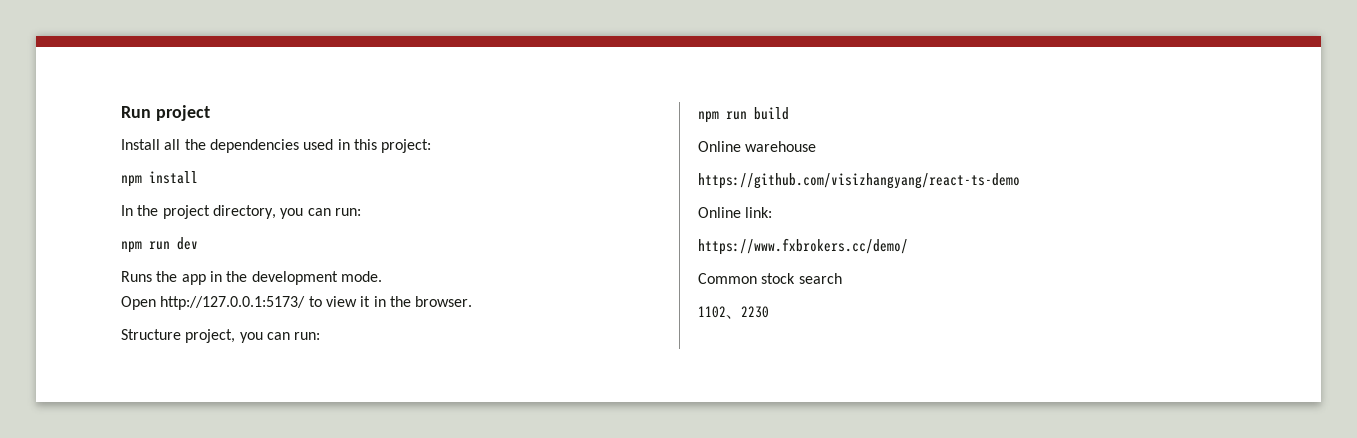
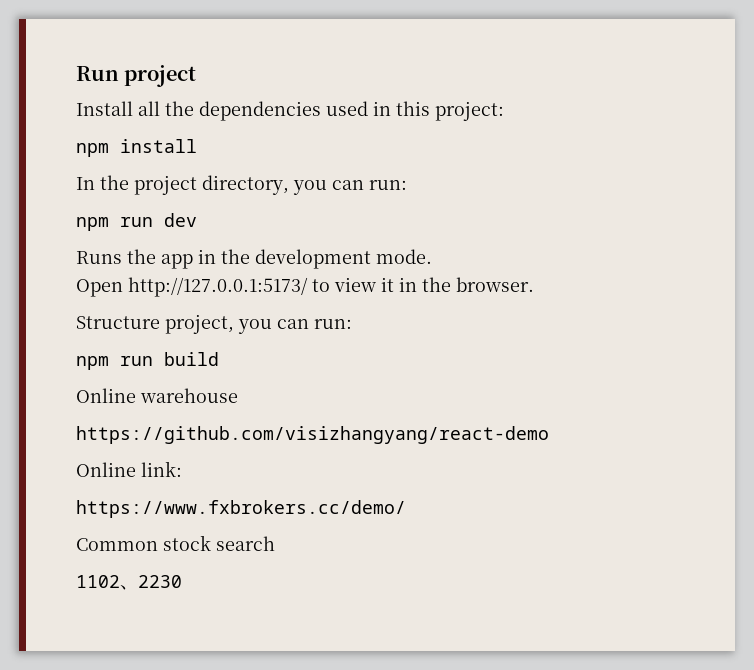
- https://github.com/visizhangyang/react-ts-demo
+ https://github.com/visizhangyang/react-demo

